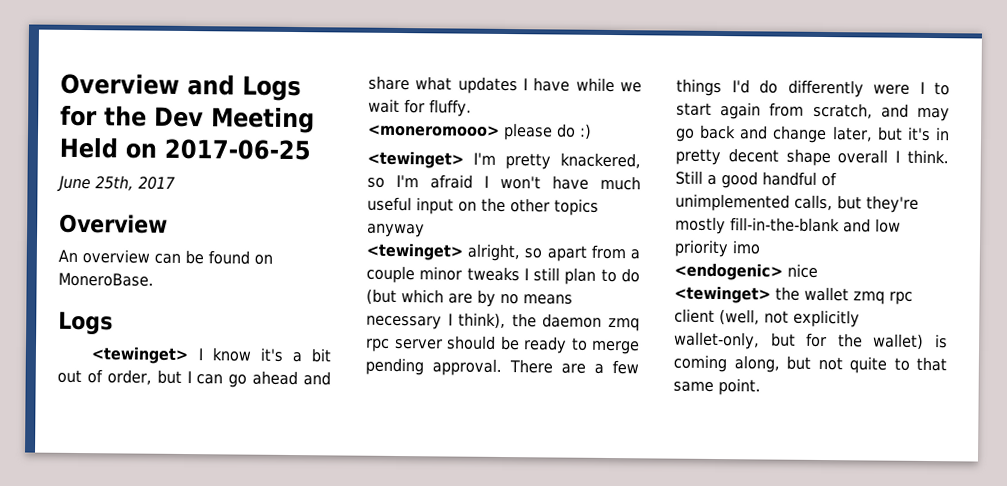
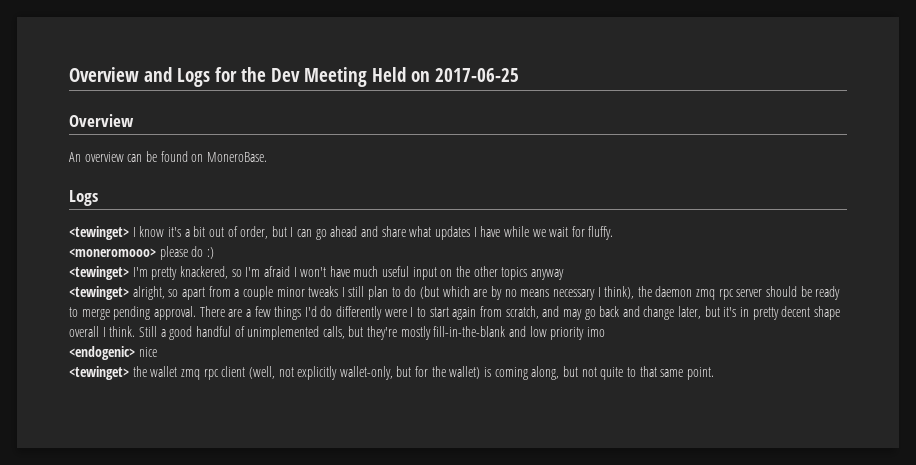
- June 25th, 2017

